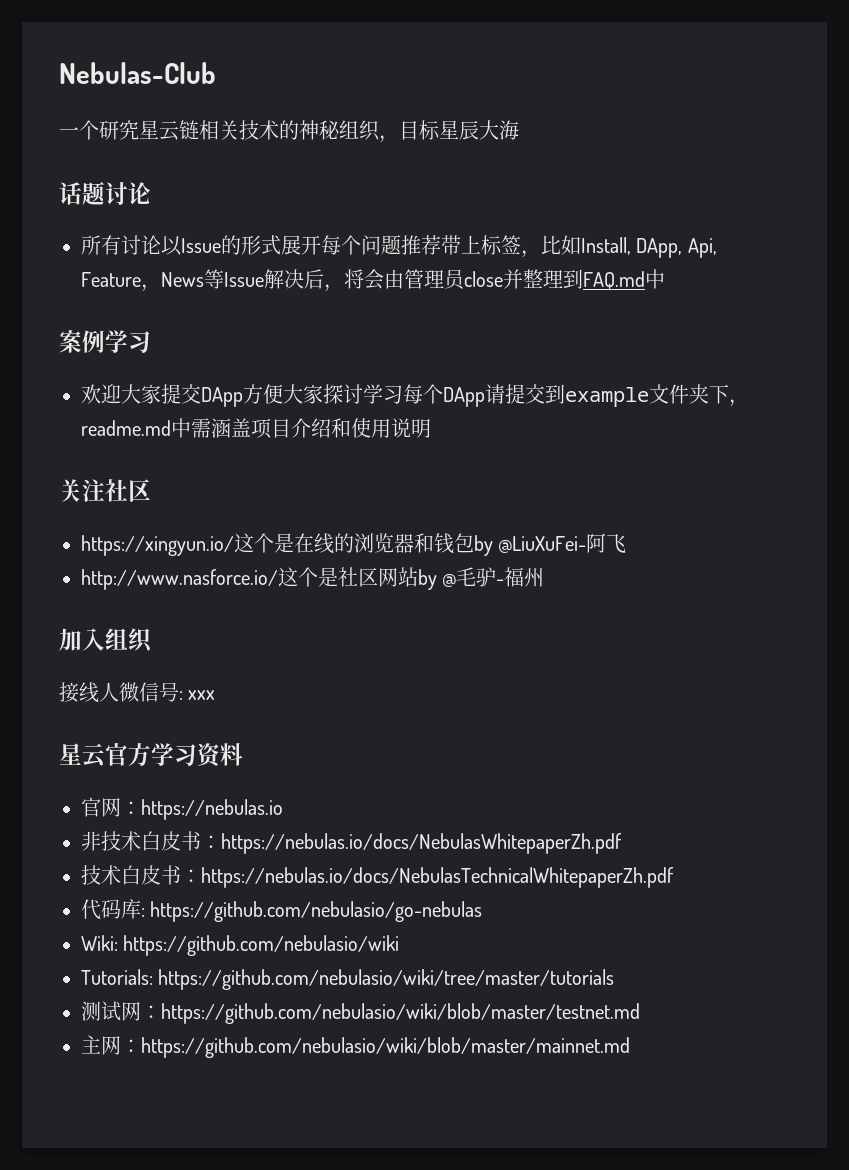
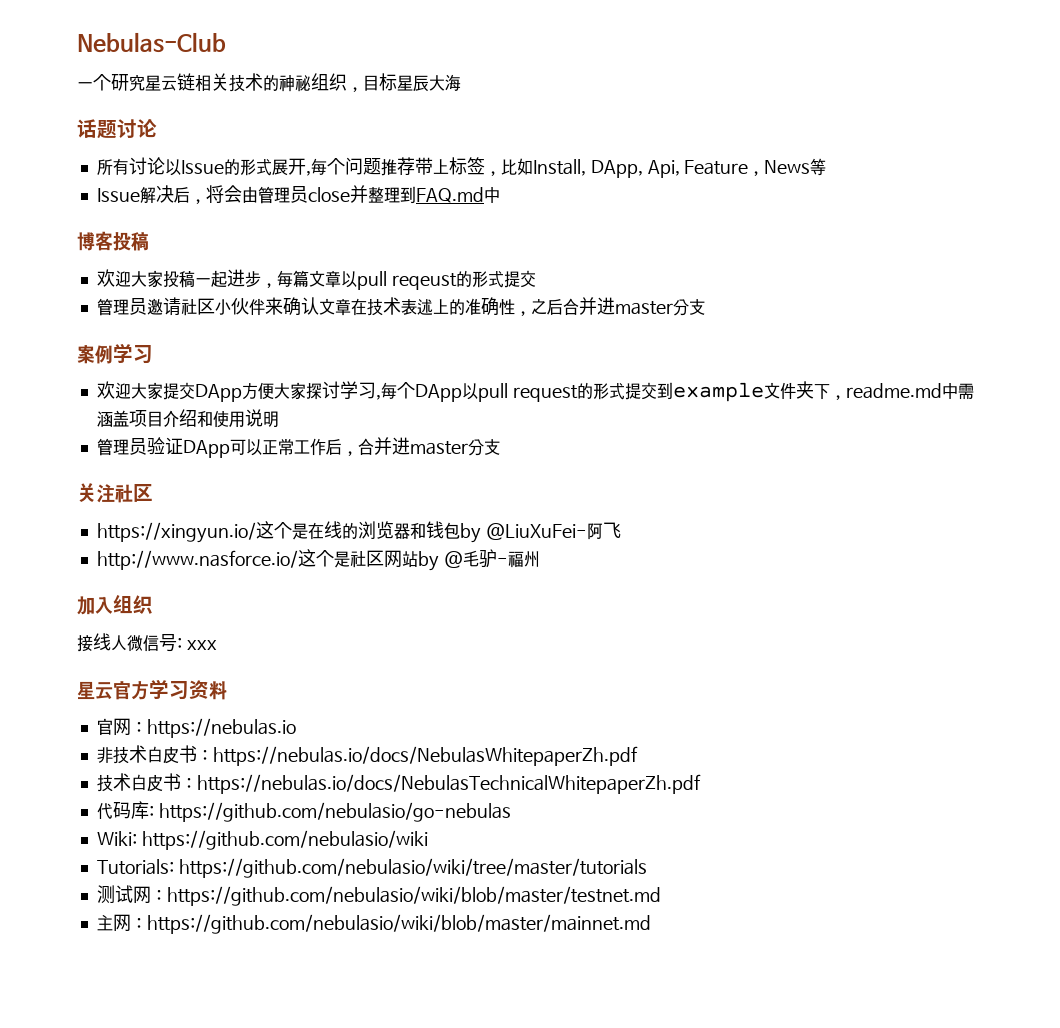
- 所有讨论以Issue的形式展开每个问题推荐带上标签，比如Install, DApp, Api, Feature，News等Issue解决后，将会由管理员close并整理到FAQ.md中
+ 所有讨论以Issue的形式展开,每个问题推荐带上标签，比如Install, DApp, Api, Feature，News等
+ Issue解决后，将会由管理员close并整理到FAQ.md中
+ 博客投稿
+ 欢迎大家投稿一起进步，每篇文章以pull reqeust的形式提交
+ 管理员邀请社区小伙伴来确认文章在技术表述上的准确性，之后合并进master分支
- 欢迎大家提交DApp方便大家探讨学习每个DApp请提交到example文件夹下，readme.md中需涵盖项目介绍和使用说明
+ 欢迎大家提交DApp方便大家探讨学习,每个DApp以pull request的形式提交到example文件夹下，readme.md中需涵盖项目介绍和使用说明
+ 管理员验证DApp可以正常工作后，合并进master分支

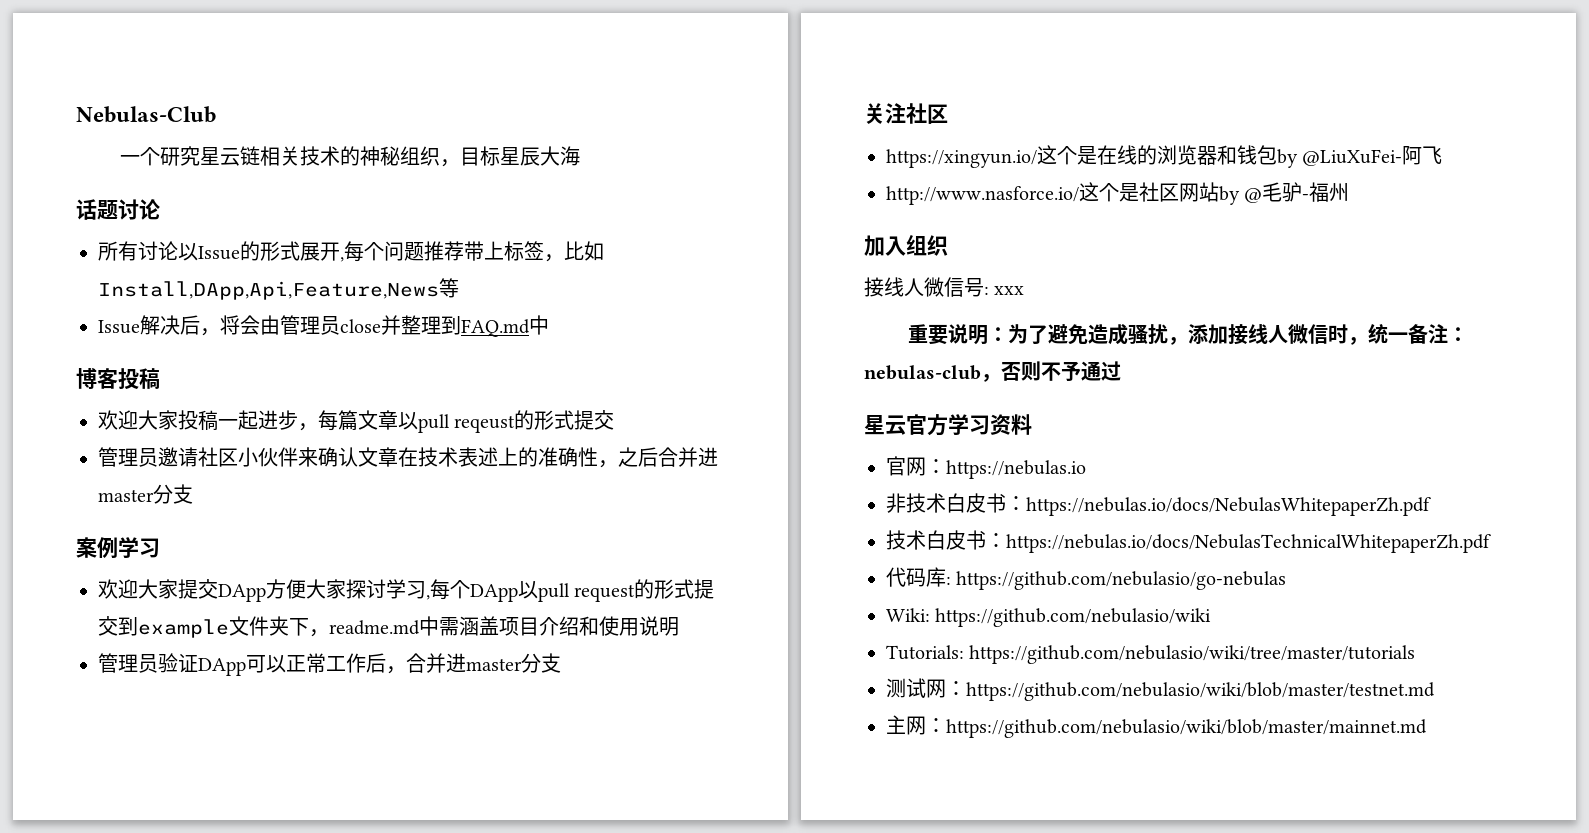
- 所有讨论以Issue的形式展开,每个问题推荐带上标签，比如Install, DApp, Api, Feature，News等
+ 所有讨论以Issue的形式展开,每个问题推荐带上标签，比如Install,DApp,Api,Feature,News等
+ 重要说明：为了避免造成骚扰，添加接线人微信时，统一备注：nebulas-club，否则不予通过

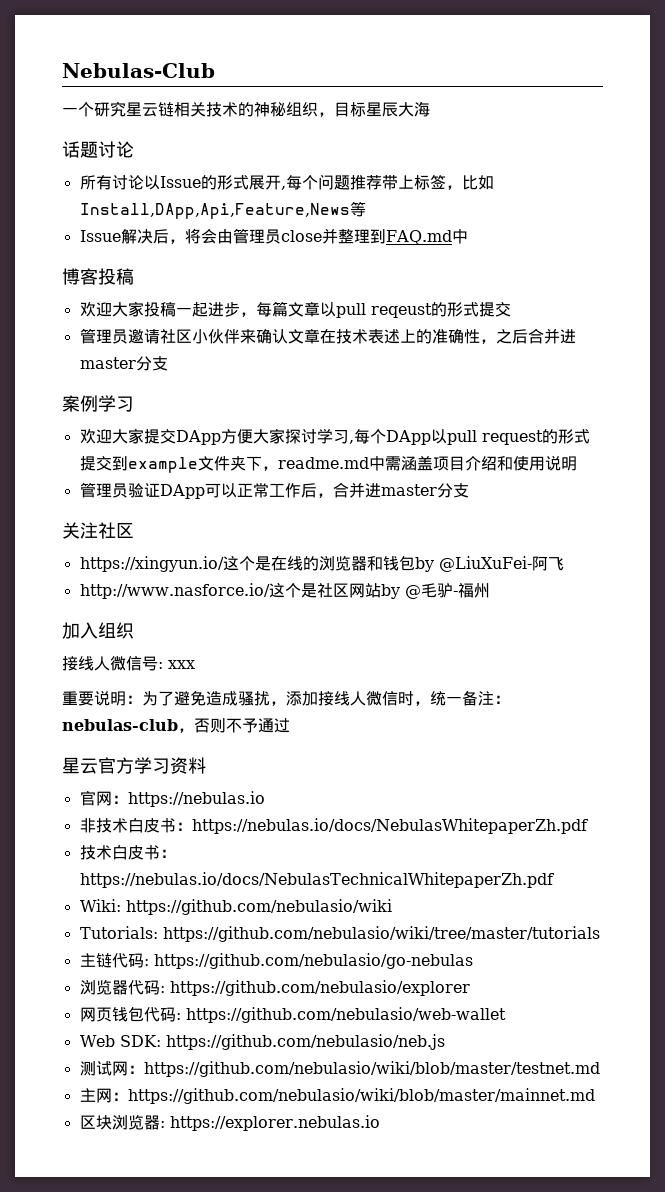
- 代码库: https://github.com/nebulasio/go-nebulas
+ 主链代码: https://github.com/nebulasio/go-nebulas
+ 浏览器代码: https://github.com/nebulasio/explorer
+ 网页钱包代码: https://github.com/nebulasio/web-wallet
+ Web SDK: https://github.com/nebulasio/neb.js
+ 区块浏览器: https://explorer.nebulas.io

